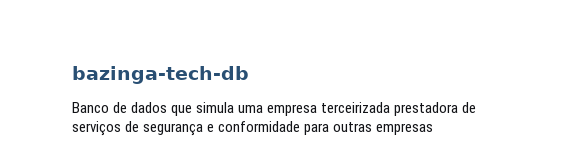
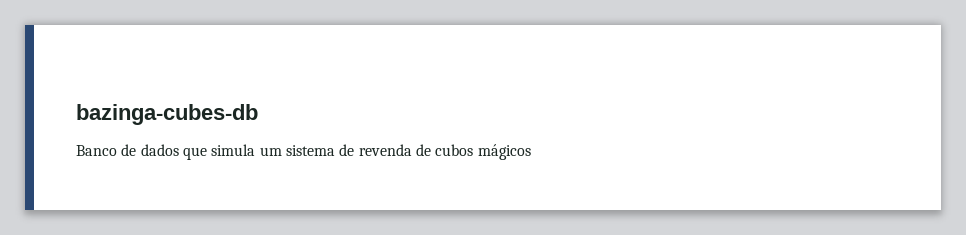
- bazinga-tech-db
+ bazinga-cubes-db
- Banco de dados que simula uma empresa terceirizada prestadora de serviços de segurança e conformidade para outras empresas
+ Banco de dados que simula um sistema de revenda de cubos mágicos

